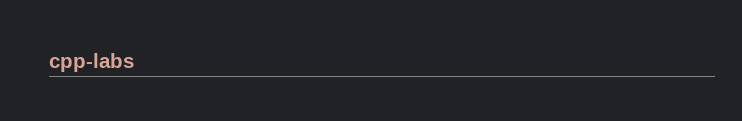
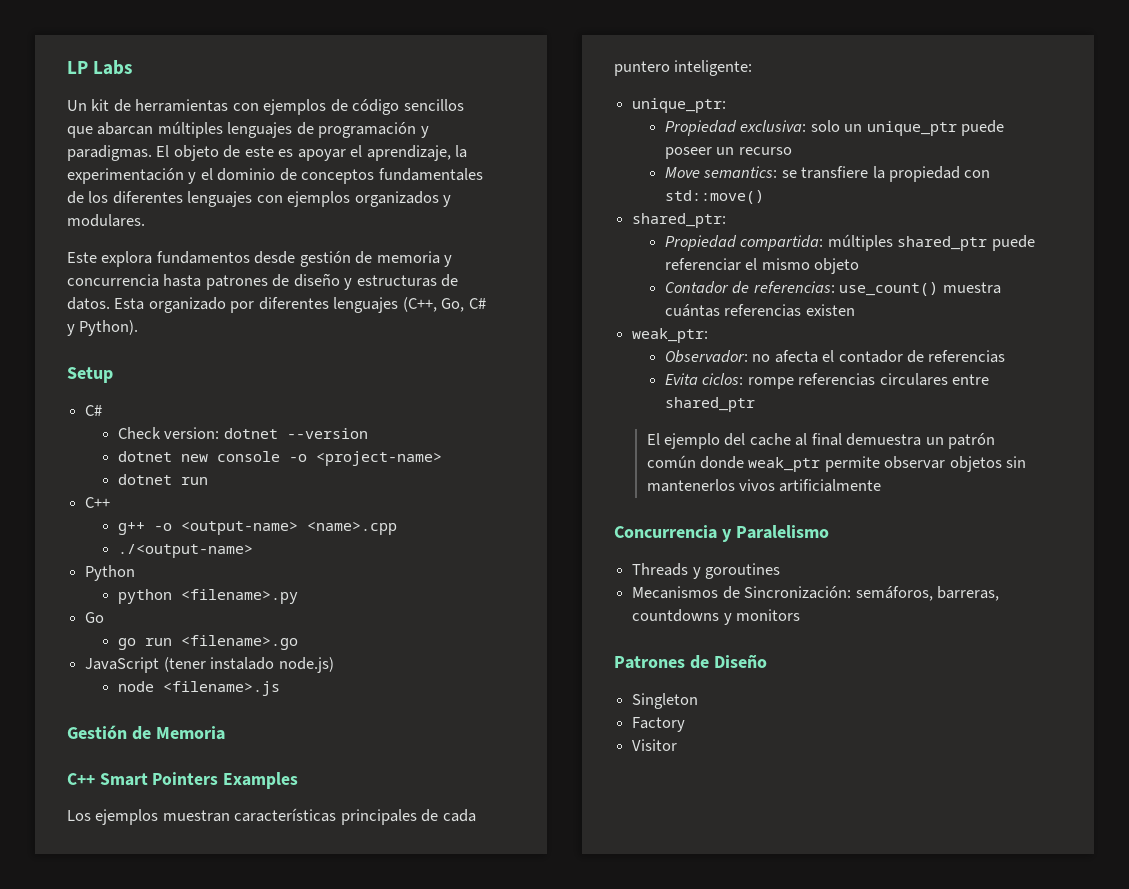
- cpp-labs
+ LP Labs
+ Un kit de herramientas con ejemplos de código sencillos que abarcan múltiples lenguajes de programación y paradigmas. El objeto de este es apoyar el aprendizaje, la experimentación y el dominio de conceptos fundamentales de los diferentes lenguajes con ejemplos organizados y modulares.
+ Este explora fundamentos desde gestión de memoria y concurrencia hasta patrones de diseño y estructuras de datos. Esta organizado por diferentes lenguajes (C++, Go, C# y Python).
+ Setup
+ C#
+ Check version: dotnet --version
+ dotnet new console -o <project-name>
+ dotnet run
+ C++
+ g++ -o <output-name> <name>.cpp
+ ./<output-name>
+ Python
+ python <filename>.py
+ Go
+ go run <filename>.go
+ JavaScript (tener instalado node.js)
+ node <filename>.js
+ Gestión de Memoria
+ C++ Smart Pointers Examples
+ Los ejemplos muestran características principales de cada puntero inteligente:
+ unique_ptr:
+ Propiedad exclusiva: solo un unique_ptr puede poseer un recurso
+ Move semantics: se transfiere la propiedad con std::move()
+ shared_ptr:
+ Propiedad compartida: múltiples shared_ptr puede referenciar el mismo objeto
+ Contador de referencias: use_count() muestra cuántas referencias existen
+ weak_ptr:
+ Observador: no afecta el contador de referencias
+ Evita ciclos: rompe referencias circulares entre shared_ptr
+ El ejemplo del cache al final demuestra un patrón común donde weak_ptr permite observar objetos sin mantenerlos vivos artificialmente
+ Concurrencia y Paralelismo
+ Threads y goroutines
+ Mecanismos de Sincronización: semáforos, barreras, countdowns y monitors
+ Patrones de Diseño
+ Singleton
+ Factory
+ Visitor

